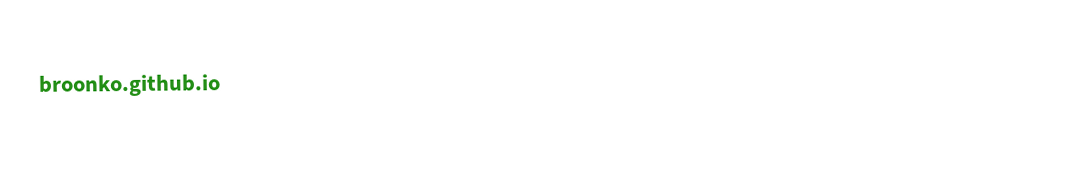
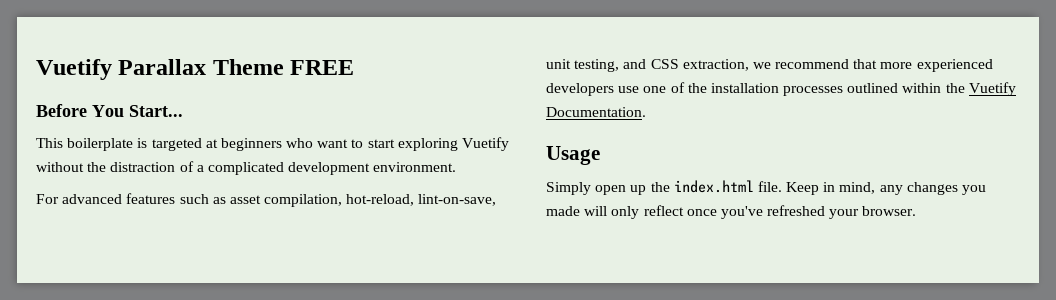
- broonko.github.io
+ Vuetify Parallax Theme FREE
+ Before You Start...
+ This boilerplate is targeted at beginners who want to start exploring Vuetify without the distraction of a complicated development environment.
+ For advanced features such as asset compilation, hot-reload, lint-on-save, unit testing, and CSS extraction, we recommend that more experienced developers use one of the installation processes outlined within the Vuetify Documentation.
+ Usage
+ Simply open up the index.html file. Keep in mind, any changes you made will only reflect once you've refreshed your browser.

